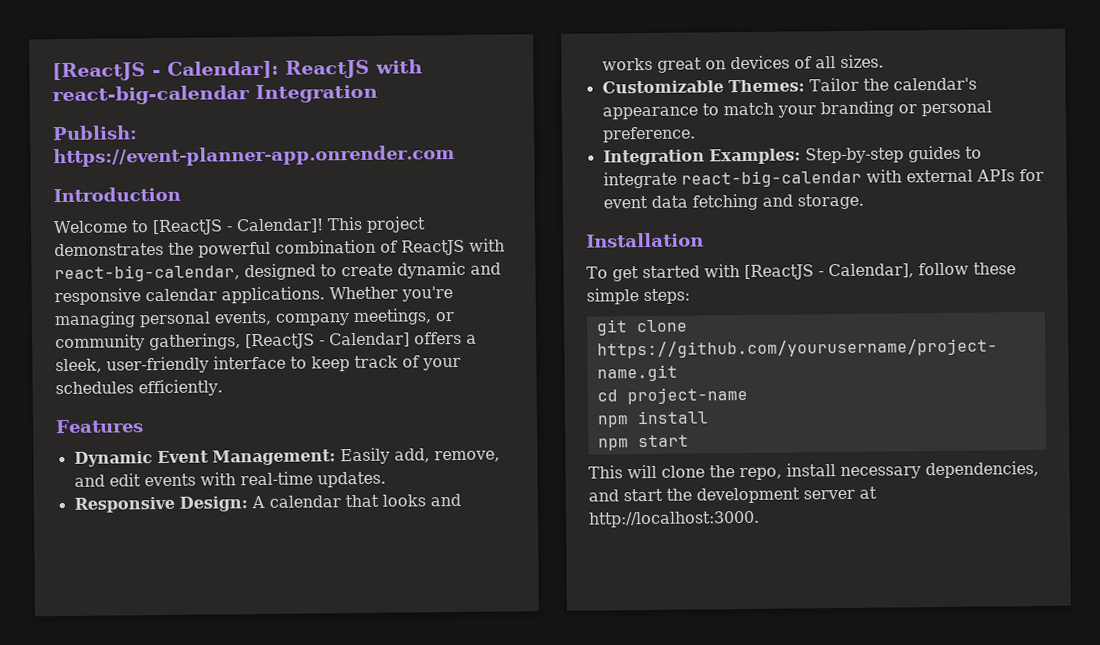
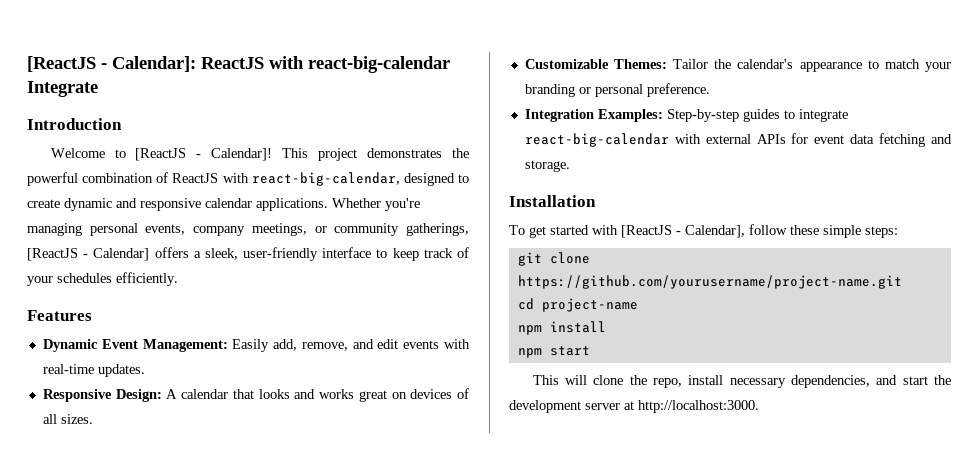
- [ReactJS - Calendar]: ReactJS with react-big-calendar Integration
- Publish: https://event-planner-app.onrender.com
+ [ReactJS - Calendar]: ReactJS with react-big-calendar Integrate

